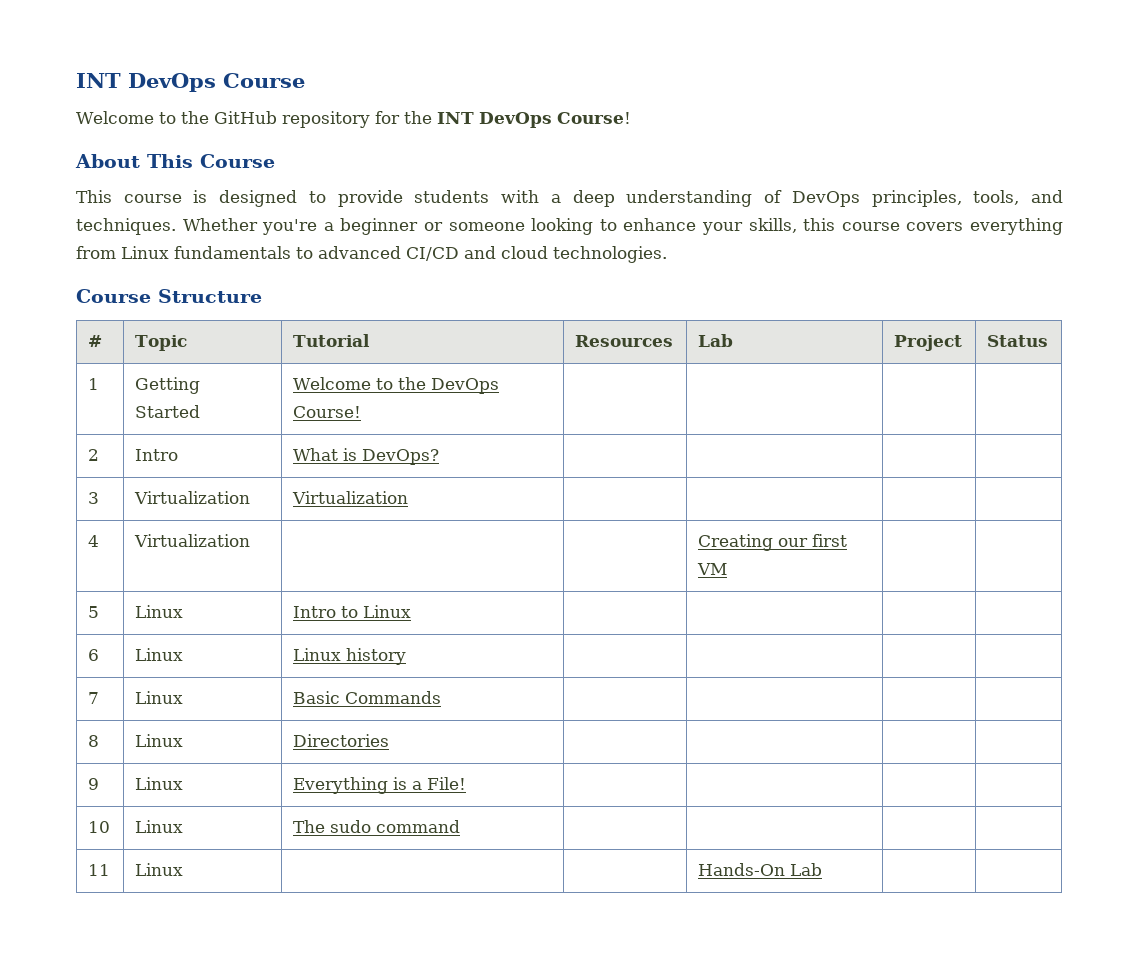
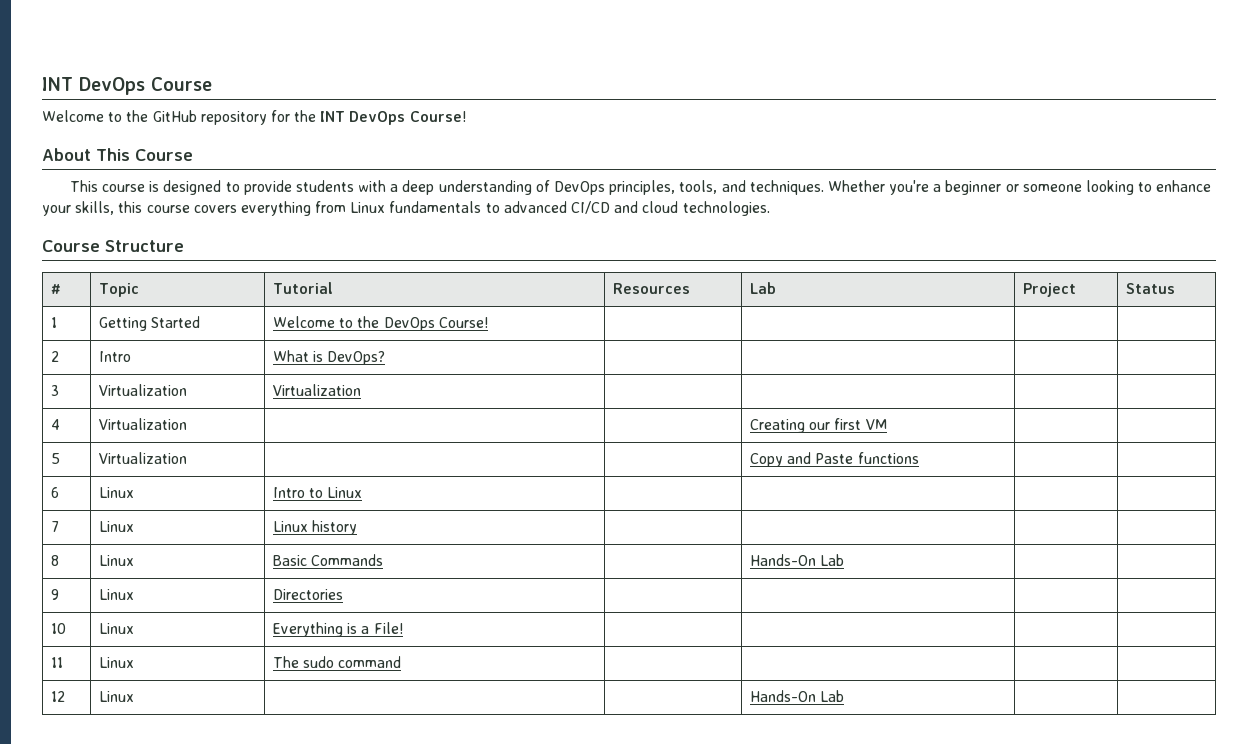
- 5 | Linux | Intro to Linux | | | |
+ 5 | Virtualization | | | Copy and Paste functions | |
+ 6 | Linux | Intro to Linux | | | |
- 6 | Linux | Linux history | | | |
+ 7 | Linux | Linux history | | | |
- 7 | Linux | Basic Commands | | | |
- 8 | Linux | Directories | | | |
+ 8 | Linux | Basic Commands | | Hands-On Lab | |
+ 9 | Linux | Directories | | | |
- 9 | Linux | Everything is a File! | | | |
+ 10 | Linux | Everything is a File! | | | |
- 10 | Linux | The sudo command | | | |
+ 11 | Linux | The sudo command | | | |
- 11 | Linux | | | Hands-On Lab | |
+ 12 | Linux | | | Hands-On Lab | |

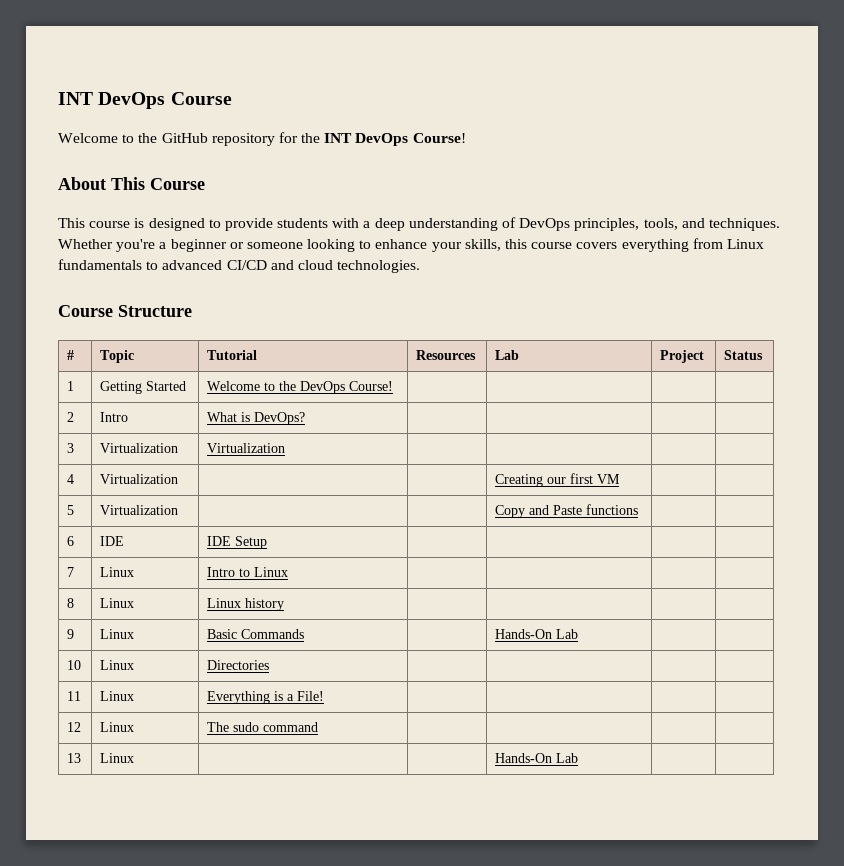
- 6 | Linux | Intro to Linux | | | |
+ 6 | IDE | IDE Setup | | | |
+ 7 | Linux | Intro to Linux | | | |
- 7 | Linux | Linux history | | | |
+ 8 | Linux | Linux history | | | |
- 8 | Linux | Basic Commands | | Hands-On Lab | |
+ 9 | Linux | Basic Commands | | Hands-On Lab | |
- 9 | Linux | Directories | | | |
+ 10 | Linux | Directories | | | |
- 10 | Linux | Everything is a File! | | | |
+ 11 | Linux | Everything is a File! | | | |
- 11 | Linux | The sudo command | | | |
+ 12 | Linux | The sudo command | | | |
- 12 | Linux | | | Hands-On Lab | |
+ 13 | Linux | | | Hands-On Lab | |

